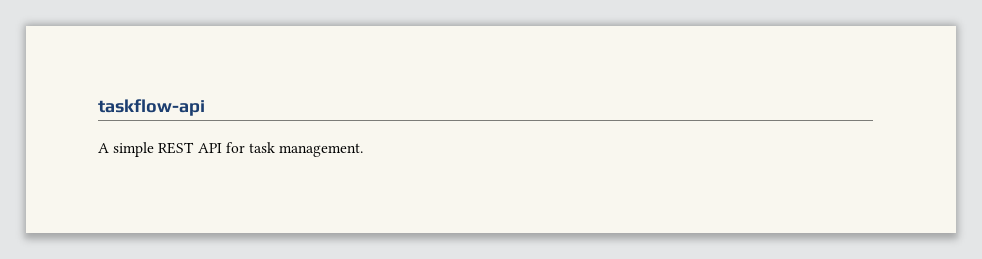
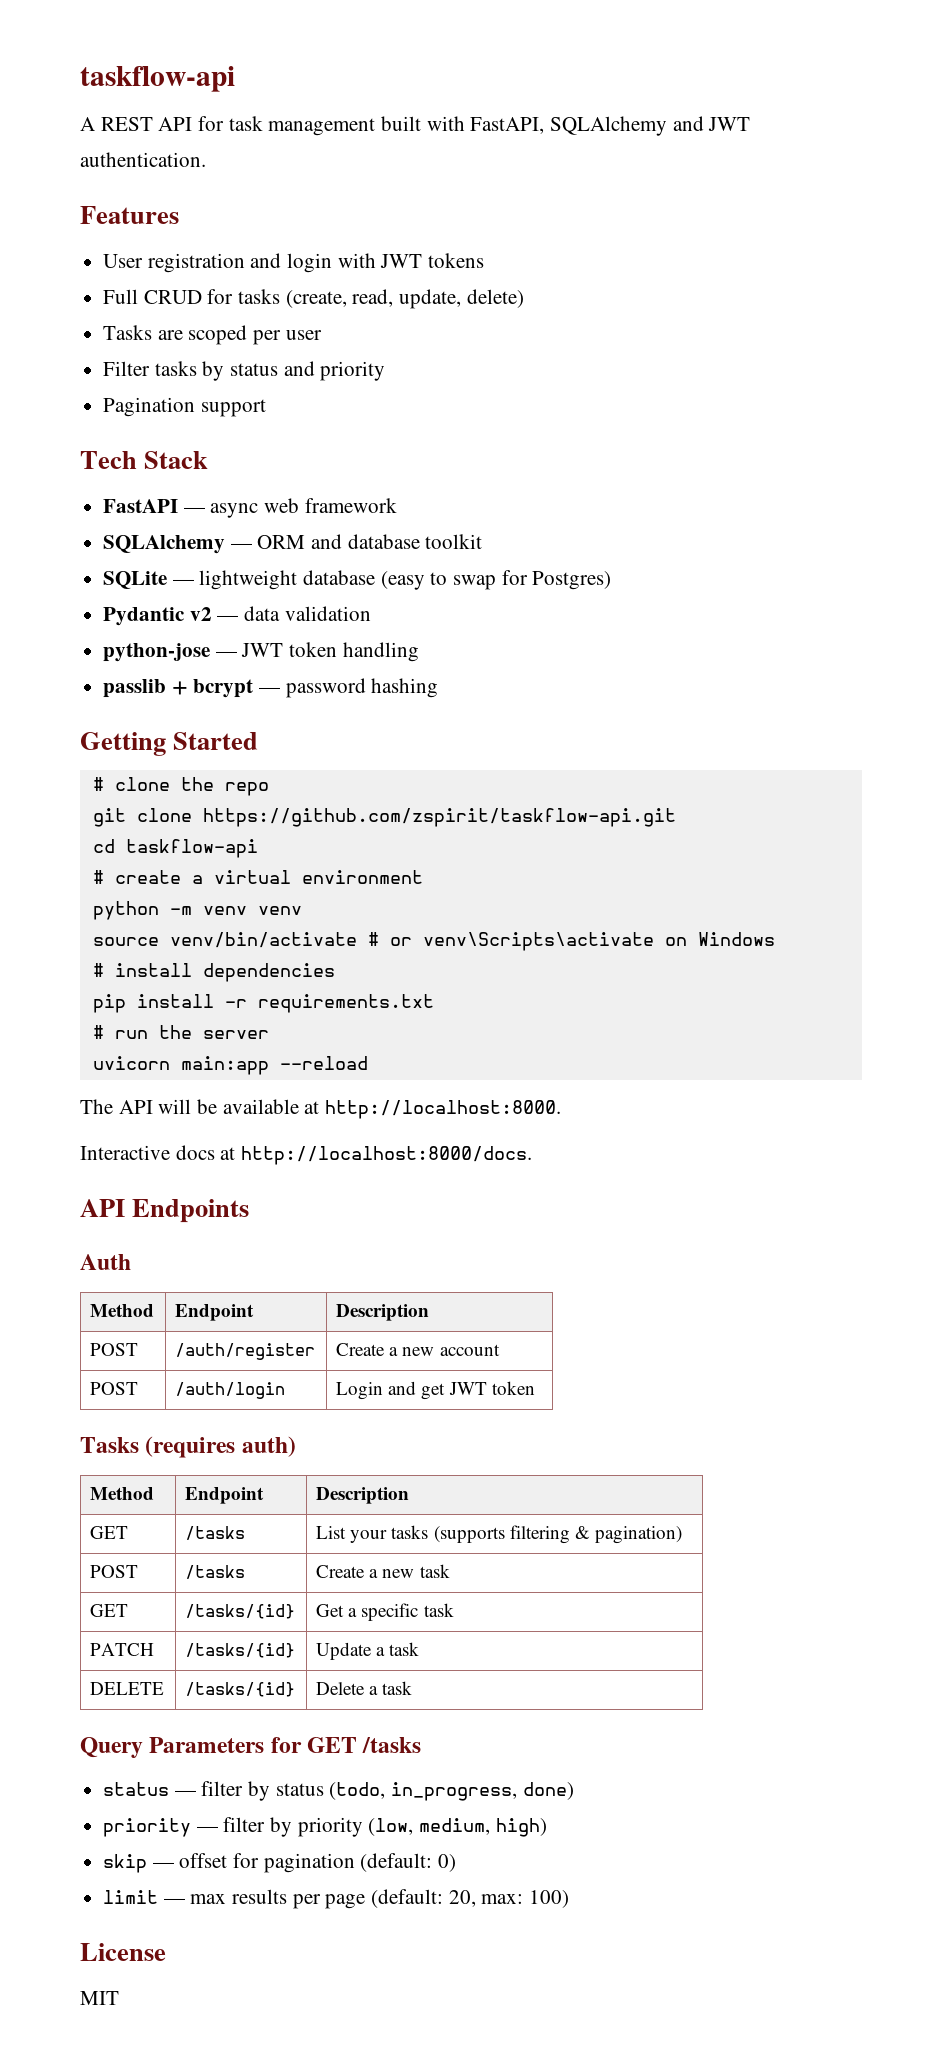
- A simple REST API for task management.
+ A REST API for task management built with FastAPI, SQLAlchemy and JWT authentication.
+ Features
+ User registration and login with JWT tokens
+ Full CRUD for tasks (create, read, update, delete)
+ Tasks are scoped per user
+ Filter tasks by status and priority
+ Pagination support
+ Tech Stack
+ FastAPI — async web framework
+ SQLAlchemy — ORM and database toolkit
+ SQLite — lightweight database (easy to swap for Postgres)
+ Pydantic v2 — data validation
+ python-jose — JWT token handling
+ passlib + bcrypt — password hashing
+ Getting Started
+ # clone the repo
+ git clone https://github.com/zspirit/taskflow-api.git
+ cd taskflow-api
+ # create a virtual environment
+ python -m venv venv
+ source venv/bin/activate # or venv\Scripts\activate on Windows
+ # install dependencies
+ pip install -r requirements.txt
+ # run the server
+ uvicorn main:app --reload
+ The API will be available at http://localhost:8000.
+ Interactive docs at http://localhost:8000/docs.
+ API Endpoints
+ Auth
+ Method | Endpoint | Description
+ POST | /auth/register | Create a new account
+ POST | /auth/login | Login and get JWT token
+ Tasks (requires auth)
+ Method | Endpoint | Description
+ GET | /tasks | List your tasks (supports filtering & pagination)
+ POST | /tasks | Create a new task
+ GET | /tasks/{id} | Get a specific task
+ PATCH | /tasks/{id} | Update a task
+ DELETE | /tasks/{id} | Delete a task
+ Query Parameters for GET /tasks
+ status — filter by status (todo, in_progress, done)
+ priority — filter by priority (low, medium, high)
+ skip — offset for pagination (default: 0)
+ limit — max results per page (default: 20, max: 100)
+ License
+ MIT

